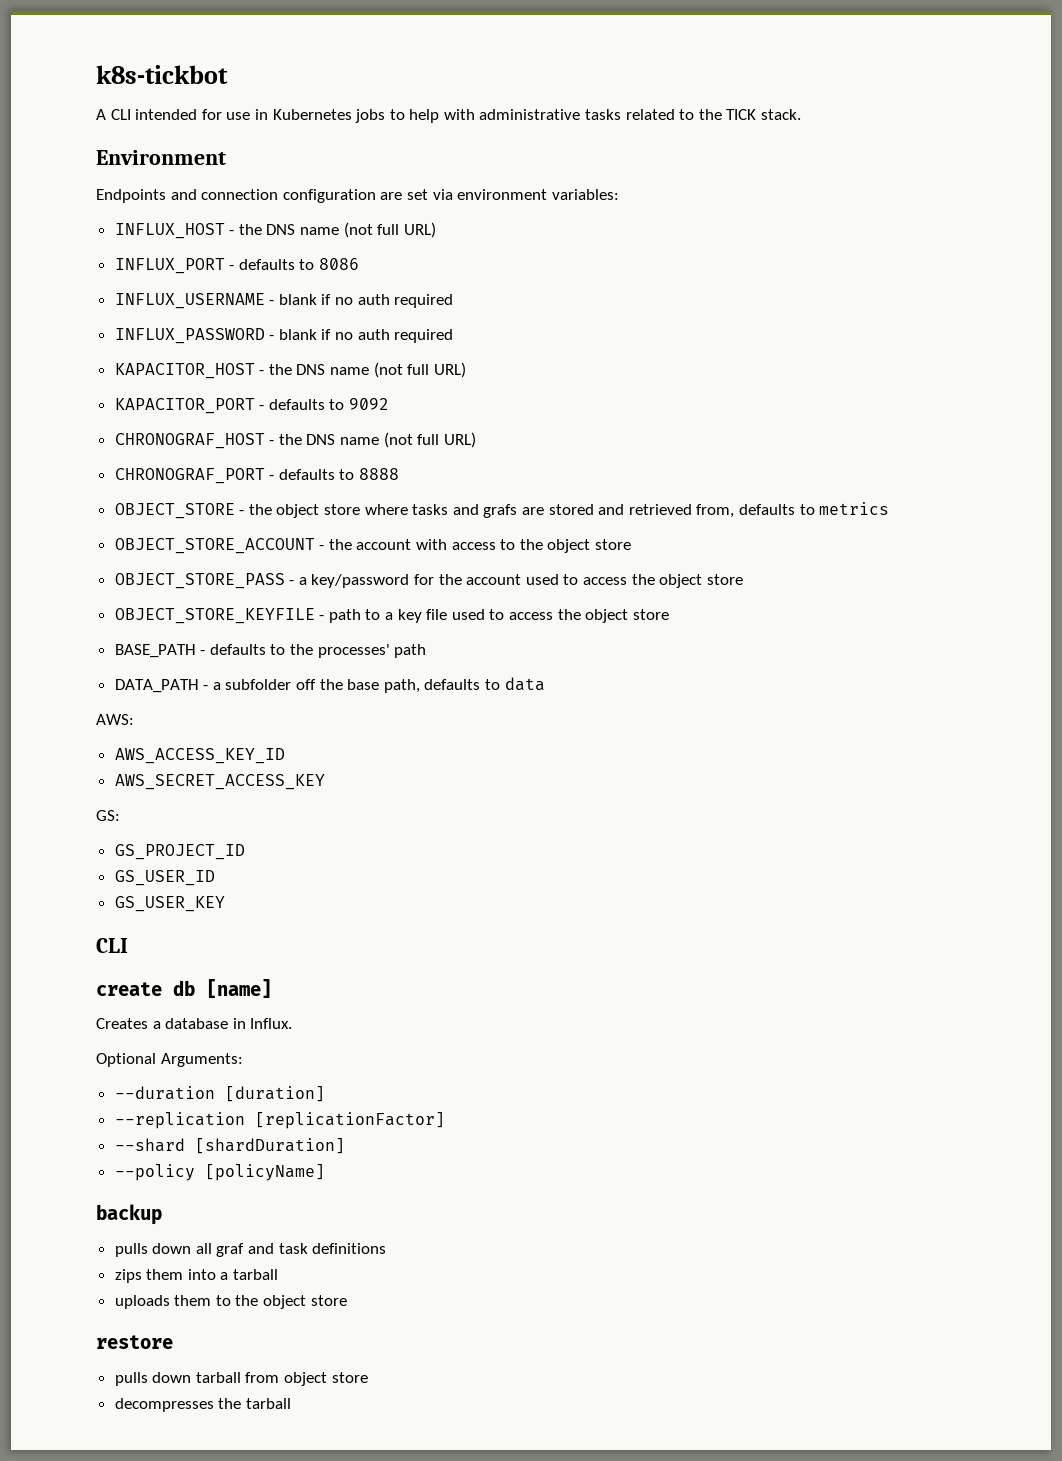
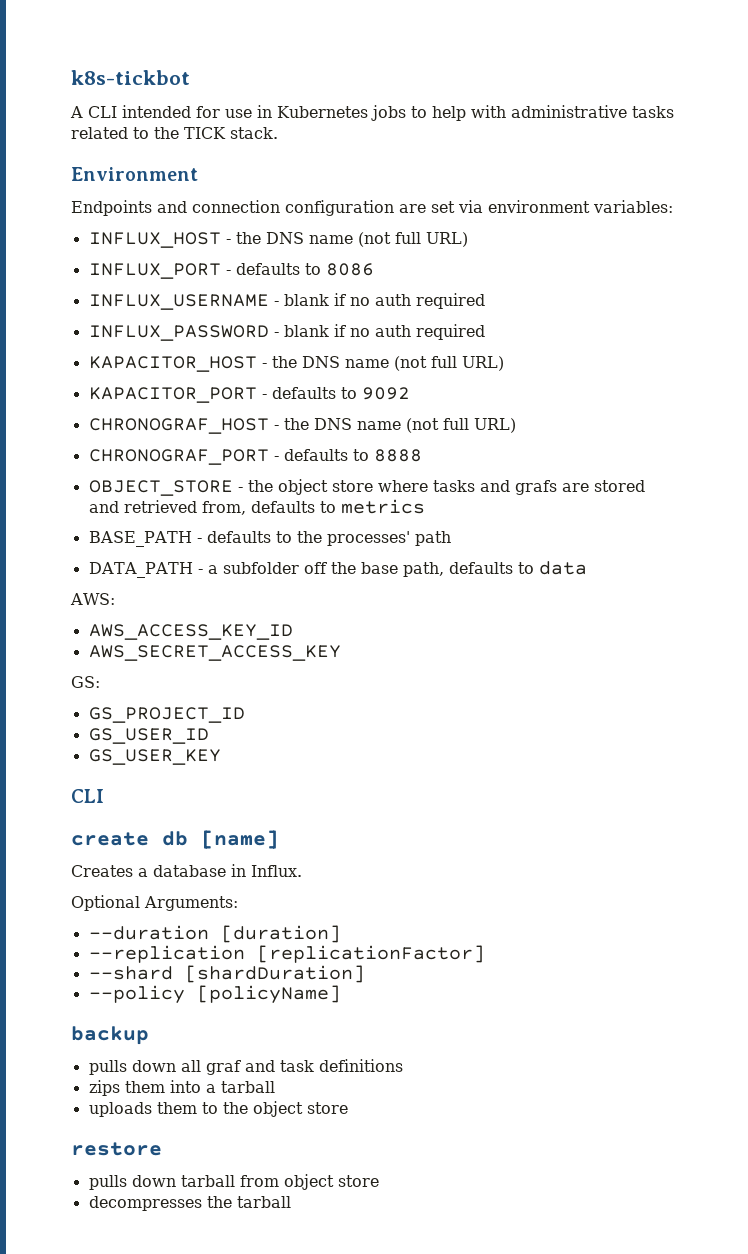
- OBJECT_STORE_ACCOUNT - the account with access to the object store
- OBJECT_STORE_PASS - a key/password for the account used to access the object store
- OBJECT_STORE_KEYFILE - path to a key file used to access the object store

